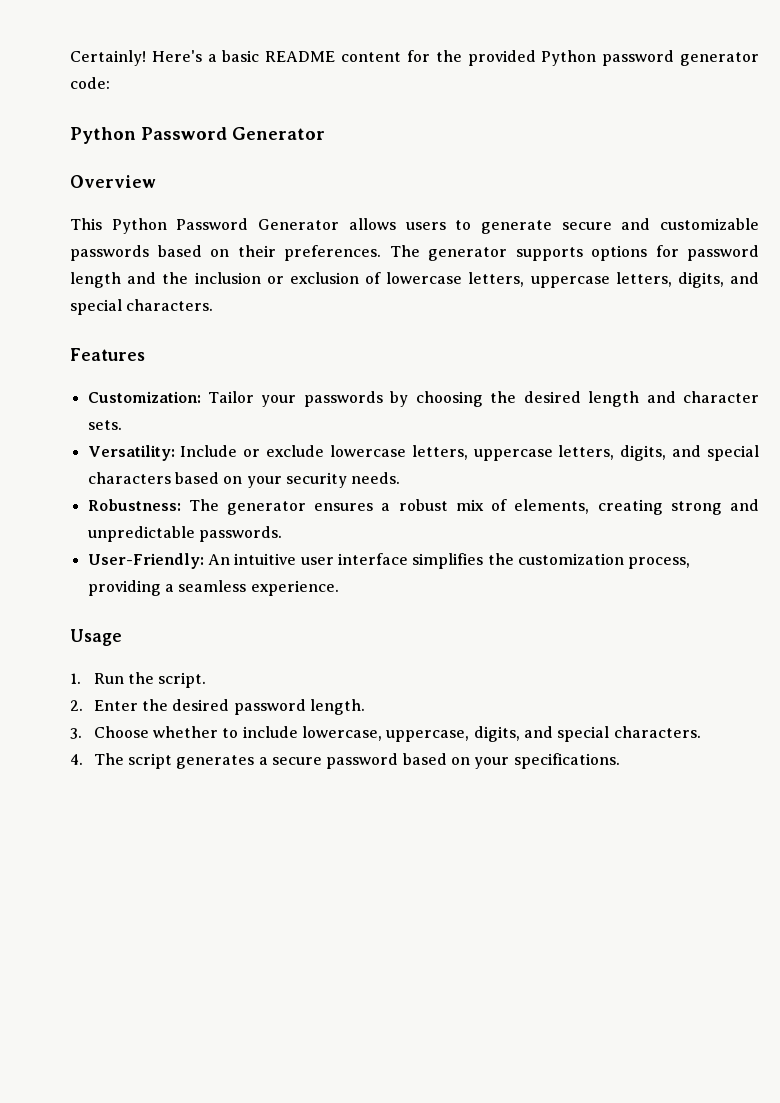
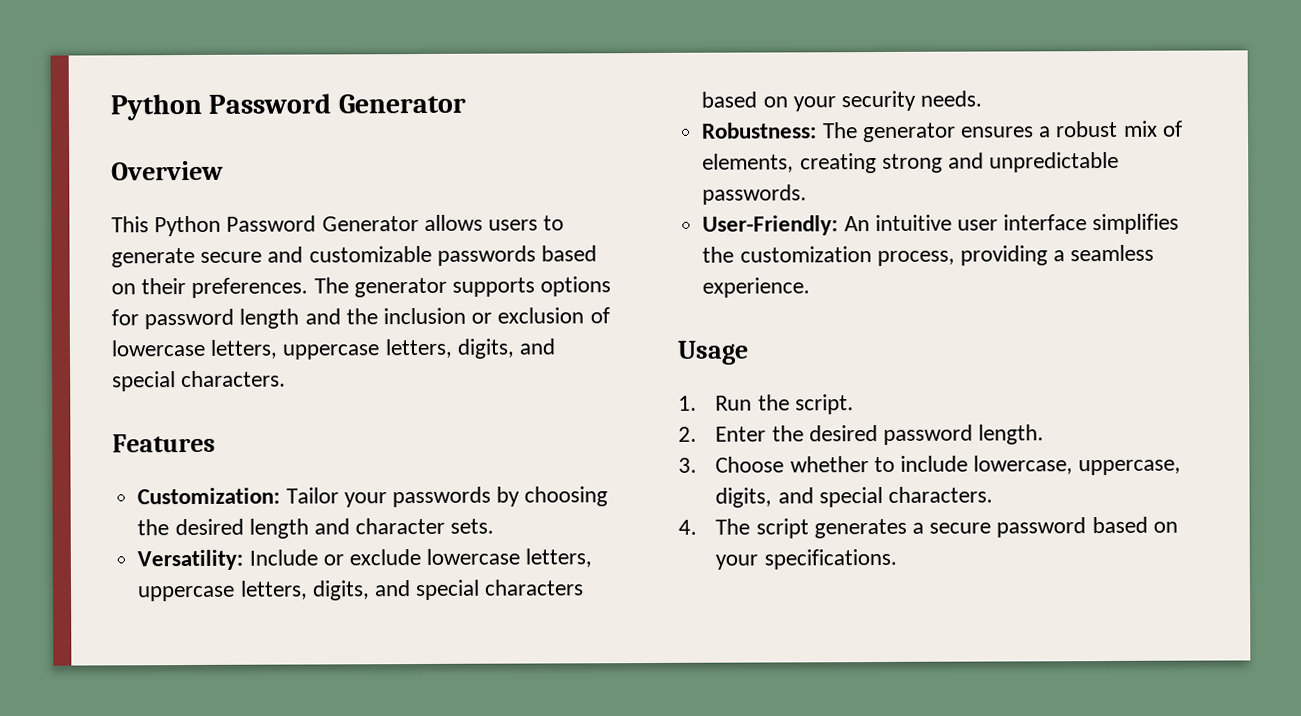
- Certainly! Here's a basic README content for the provided Python password generator code:

